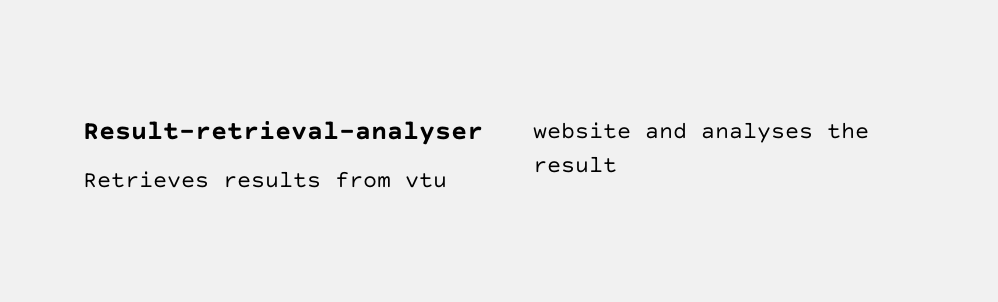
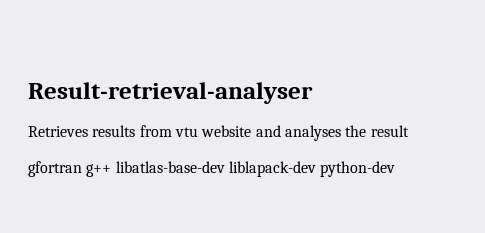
+ gfortran g++ libatlas-base-dev liblapack-dev python-dev

